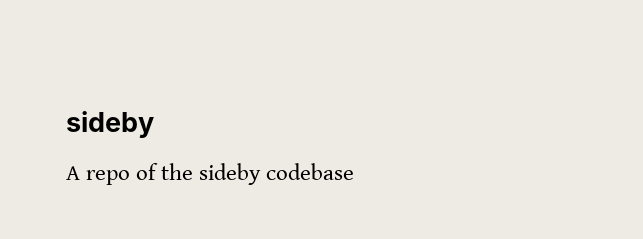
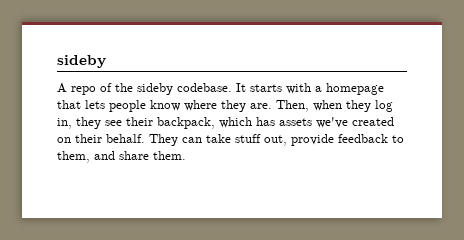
- A repo of the sideby codebase
+ A repo of the sideby codebase. It starts with a homepage that lets people know where they are. Then, when they log in, they see their backpack, which has assets we've created on their behalf. They can take stuff out, provide feedback to them, and share them.

